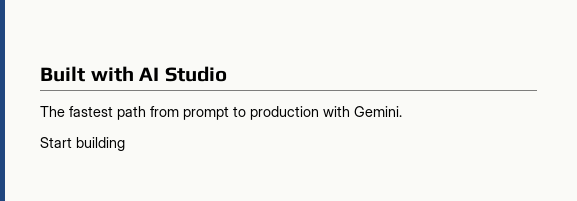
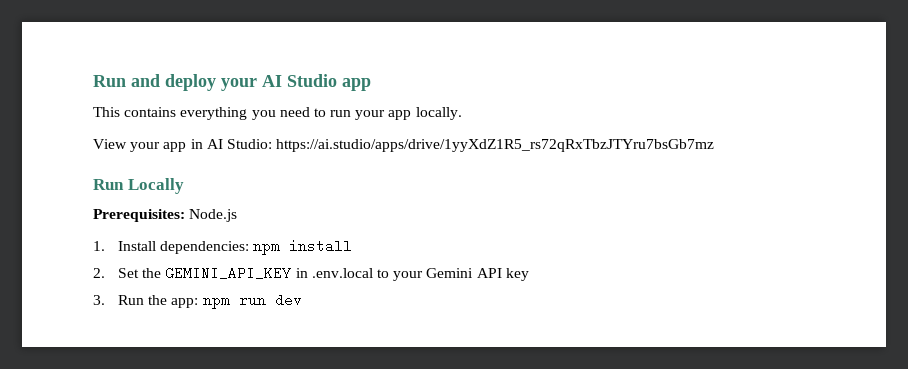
- Built with AI Studio
- The fastest path from prompt to production with Gemini.
- Start building
+ Run and deploy your AI Studio app
+ This contains everything you need to run your app locally.
+ View your app in AI Studio: https://ai.studio/apps/drive/1yyXdZ1R5_rs72qRxTbzJTYru7bsGb7mz
+ Run Locally
+ Prerequisites: Node.js
+ 1. Install dependencies: npm install
+ 2. Set the GEMINI_API_KEY in .env.local to your Gemini API key
+ 3. Run the app: npm run dev

